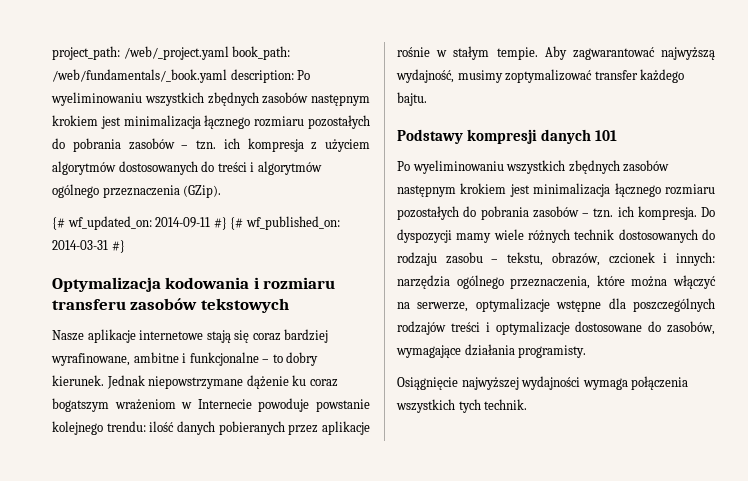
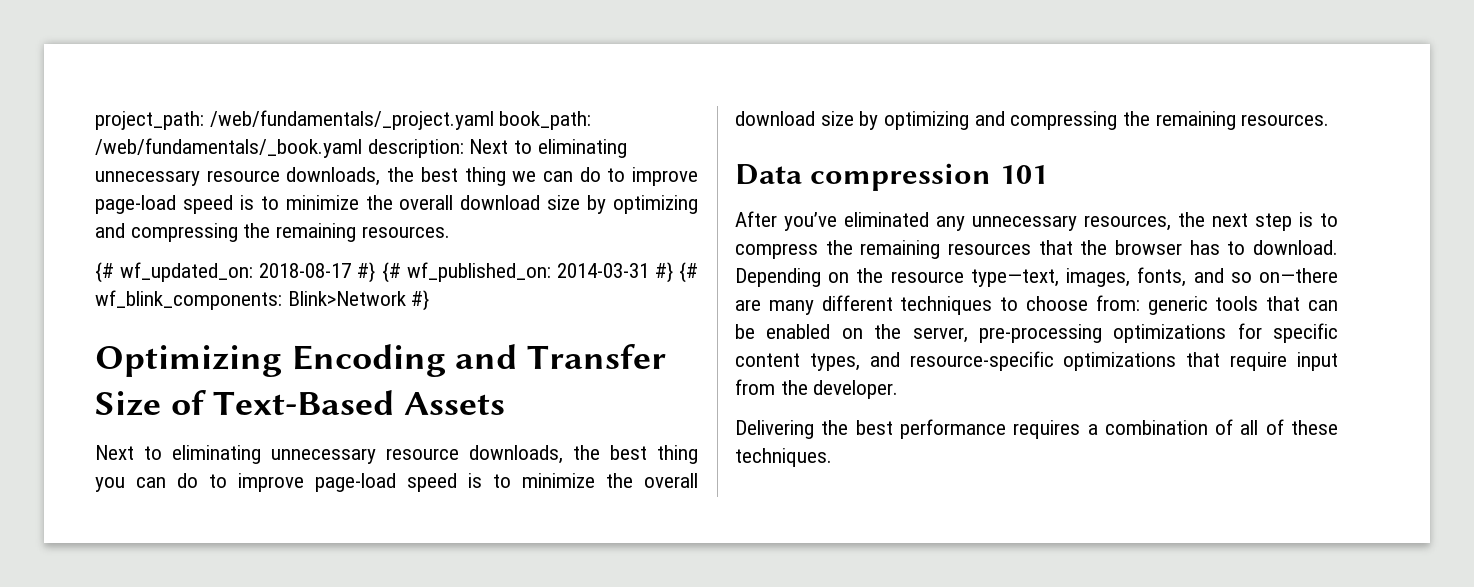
- project_path: /web/_project.yaml book_path: /web/fundamentals/_book.yaml description: Po wyeliminowaniu wszystkich zbędnych zasobów następnym krokiem jest minimalizacja łącznego rozmiaru pozostałych do pobrania zasobów – tzn. ich kompresja z użyciem algorytmów dostosowanych do treści i algorytmów ogólnego przeznaczenia (GZip).
+ project_path: /web/fundamentals/_project.yaml book_path: /web/fundamentals/_book.yaml description: Next to eliminating unnecessary resource downloads, the best thing we can do to improve page-load speed is to minimize the overall download size by optimizing and compressing the remaining resources.
- {# wf_updated_on: 2014-09-11 #} {# wf_published_on: 2014-03-31 #}
- Optymalizacja kodowania i rozmiaru transferu zasobów tekstowych
- Nasze aplikacje internetowe stają się coraz bardziej wyrafinowane, ambitne i funkcjonalne – to dobry kierunek. Jednak niepowstrzymane dążenie ku coraz bogatszym wrażeniom w Internecie powoduje powstanie kolejnego trendu: ilość danych pobieranych przez aplikacje rośnie w stałym tempie. Aby zagwarantować najwyższą wydajność, musimy zoptymalizować transfer każdego bajtu.
- Podstawy kompresji danych 101
- Po wyeliminowaniu wszystkich zbędnych zasobów następnym krokiem jest minimalizacja łącznego rozmiaru pozostałych do pobrania zasobów – tzn. ich kompresja. Do dyspozycji mamy wiele różnych technik dostosowanych do rodzaju zasobu – tekstu, obrazów, czcionek i innych: narzędzia ogólnego przeznaczenia, które można włączyć na serwerze, optymalizacje wstępne dla poszczególnych rodzajów treści i optymalizacje dostosowane do zasobów, wymagające działania programisty.
- Osiągnięcie najwyższej wydajności wymaga połączenia wszystkich tych technik.
+ {# wf_updated_on: 2018-08-17 #} {# wf_published_on: 2014-03-31 #} {# wf_blink_components: Blink>Network #}
+ Optimizing Encoding and Transfer Size of Text-Based Assets
+ Next to eliminating unnecessary resource downloads, the best thing you can do to improve page-load speed is to minimize the overall download size by optimizing and compressing the remaining resources.
+ Data compression 101
+ After you’ve eliminated any unnecessary resources, the next step is to compress the remaining resources that the browser has to download. Depending on the resource type—text, images, fonts, and so on—there are many different techniques to choose from: generic tools that can be enabled on the server, pre-processing optimizations for specific content types, and resource-specific optimizations that require input from the developer.
+ Delivering the best performance requires a combination of all of these techniques.

